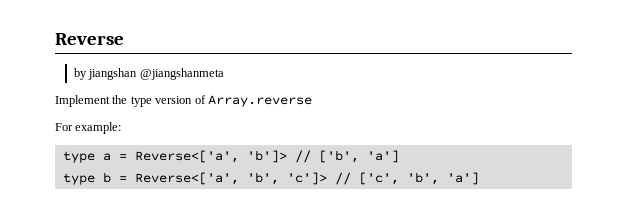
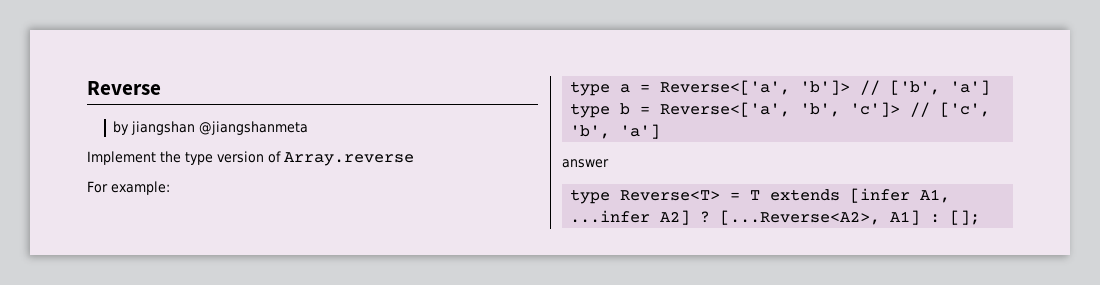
+ answer
+ type Reverse<T> = T extends [infer A1, ...infer A2] ? [...Reverse<A2>, A1] : [];

